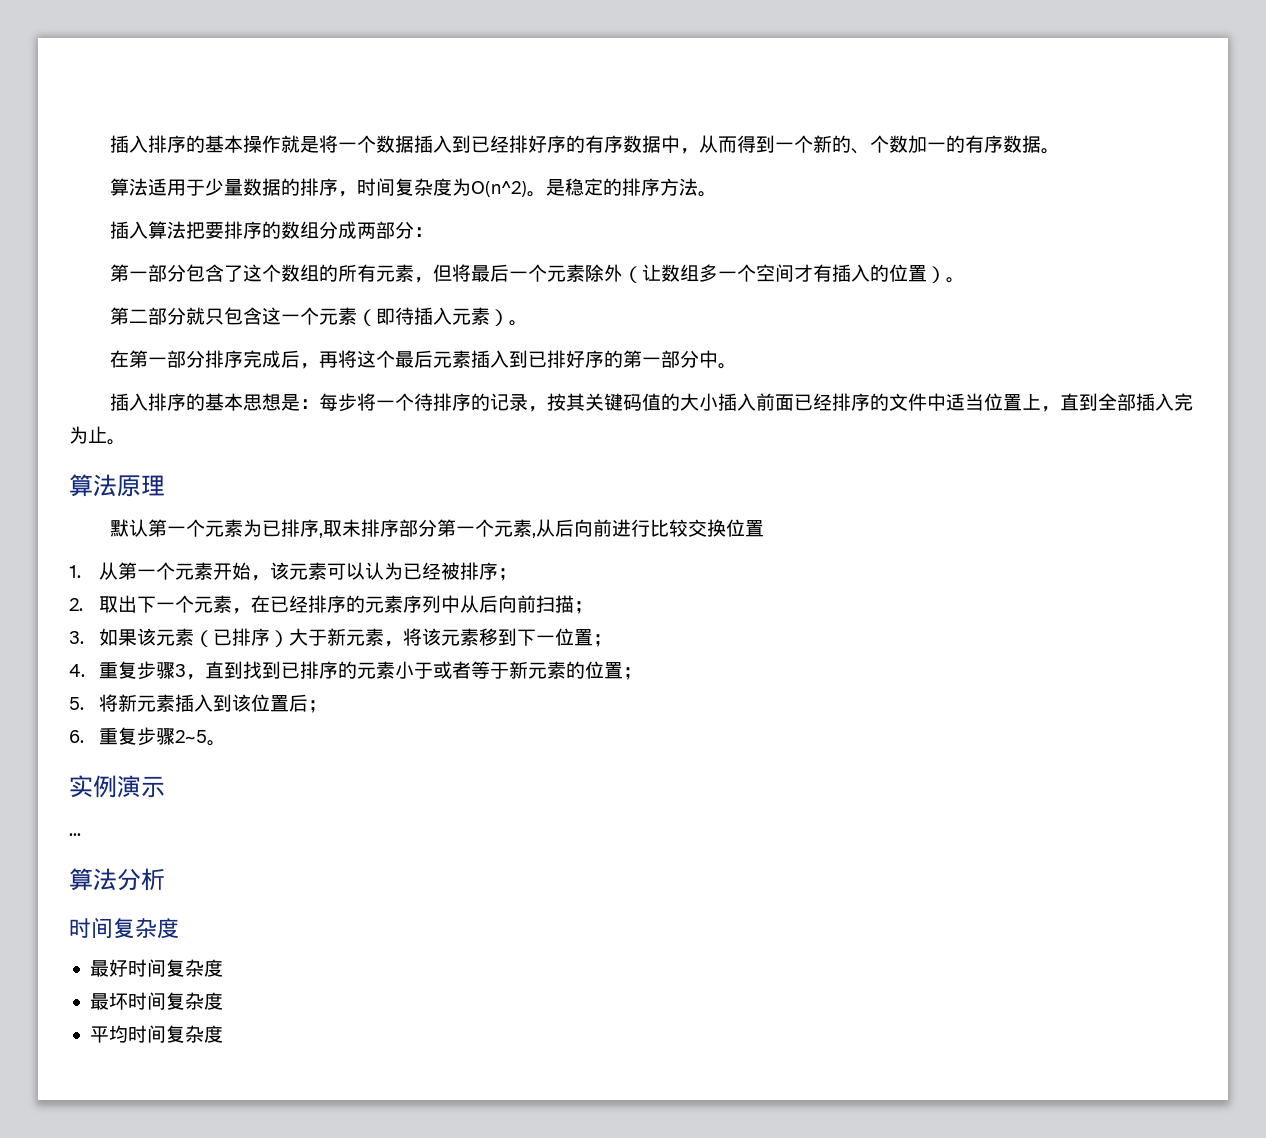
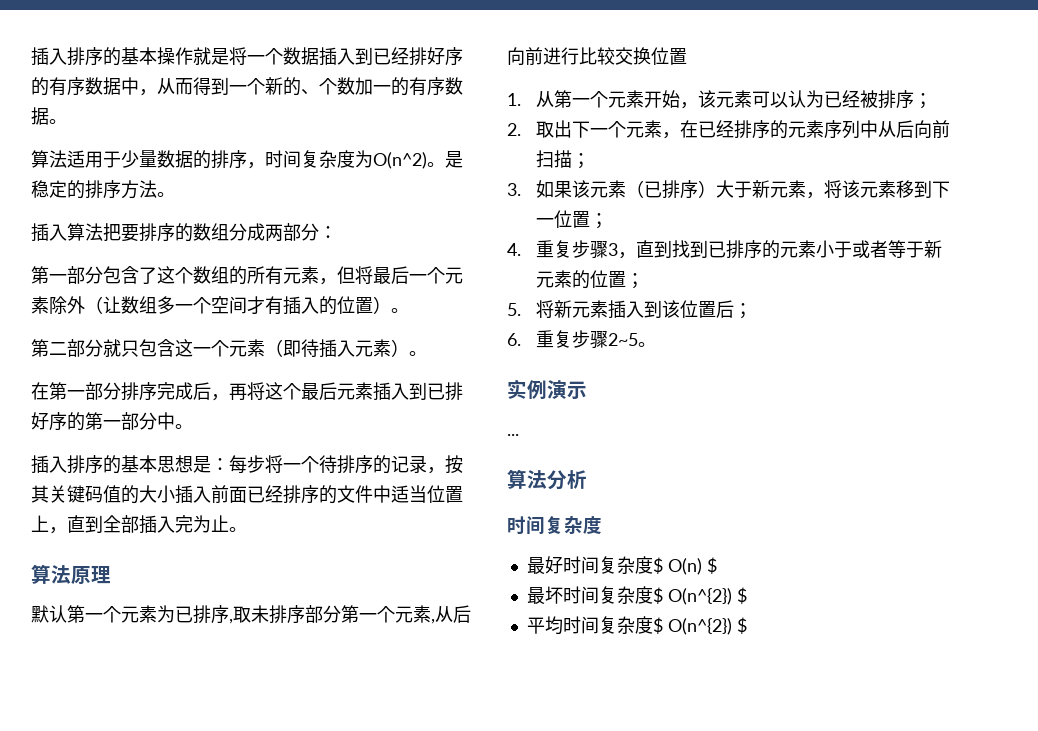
- 最好时间复杂度
+ 最好时间复杂度$ O(n) $
- 最坏时间复杂度
+ 最坏时间复杂度$ O(n^{2}) $
- 平均时间复杂度
+ 平均时间复杂度$ O(n^{2}) $

